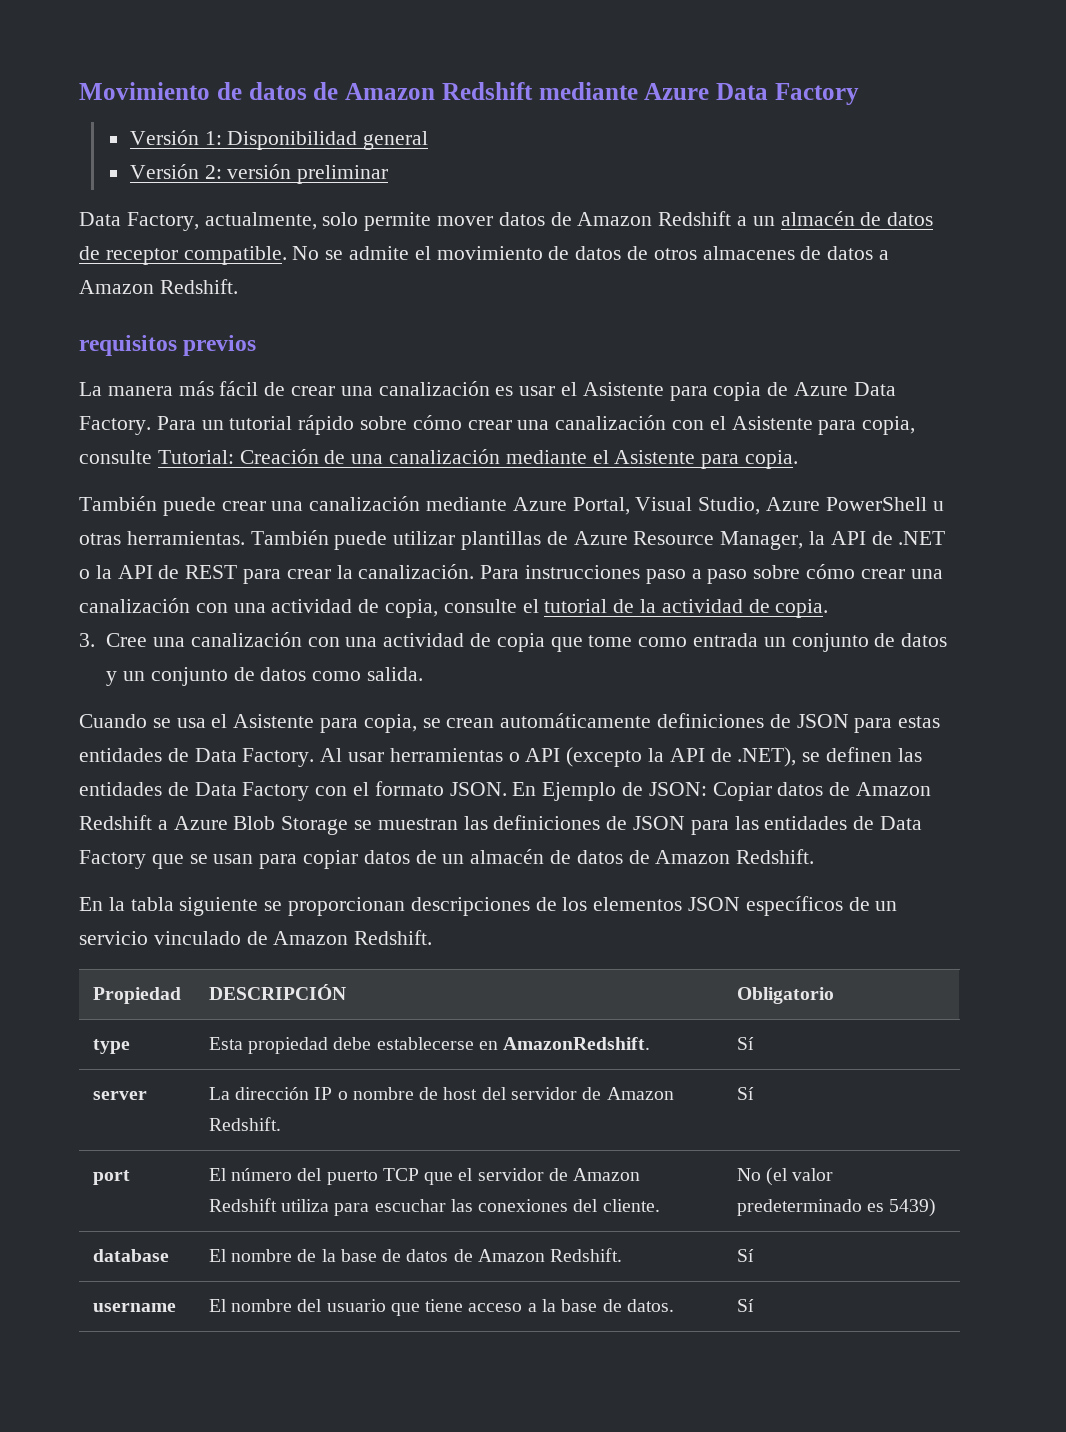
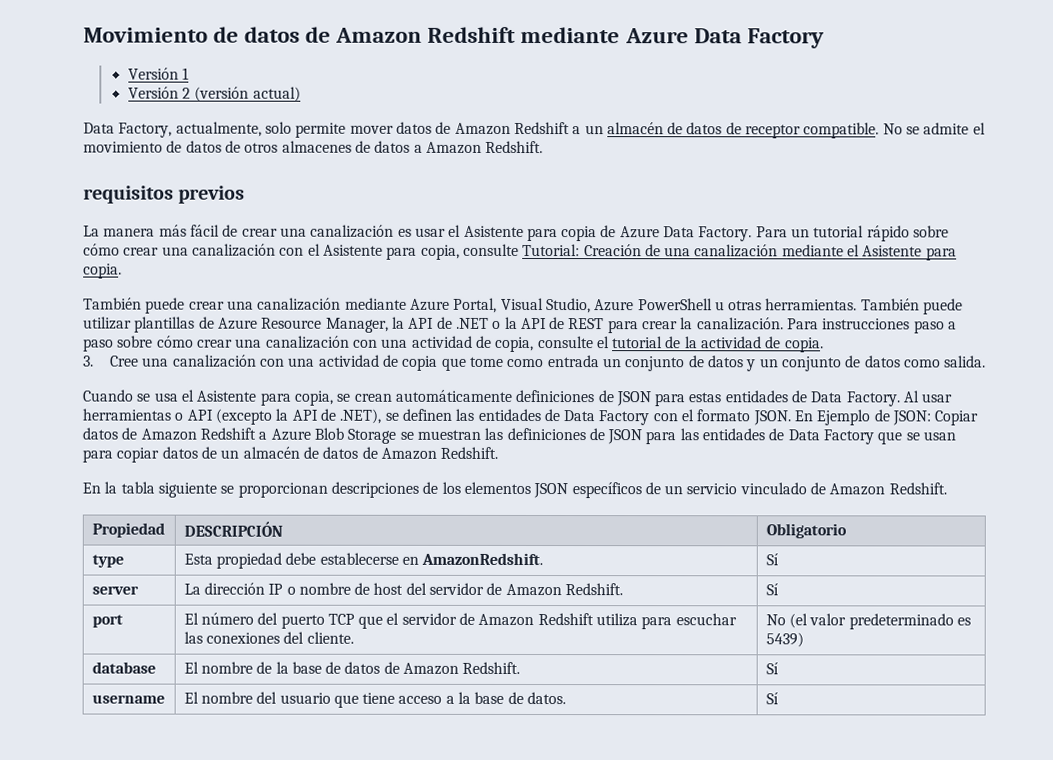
- Versión 1: Disponibilidad general
- Versión 2: versión preliminar
+ Versión 1
+ Versión 2 (versión actual)

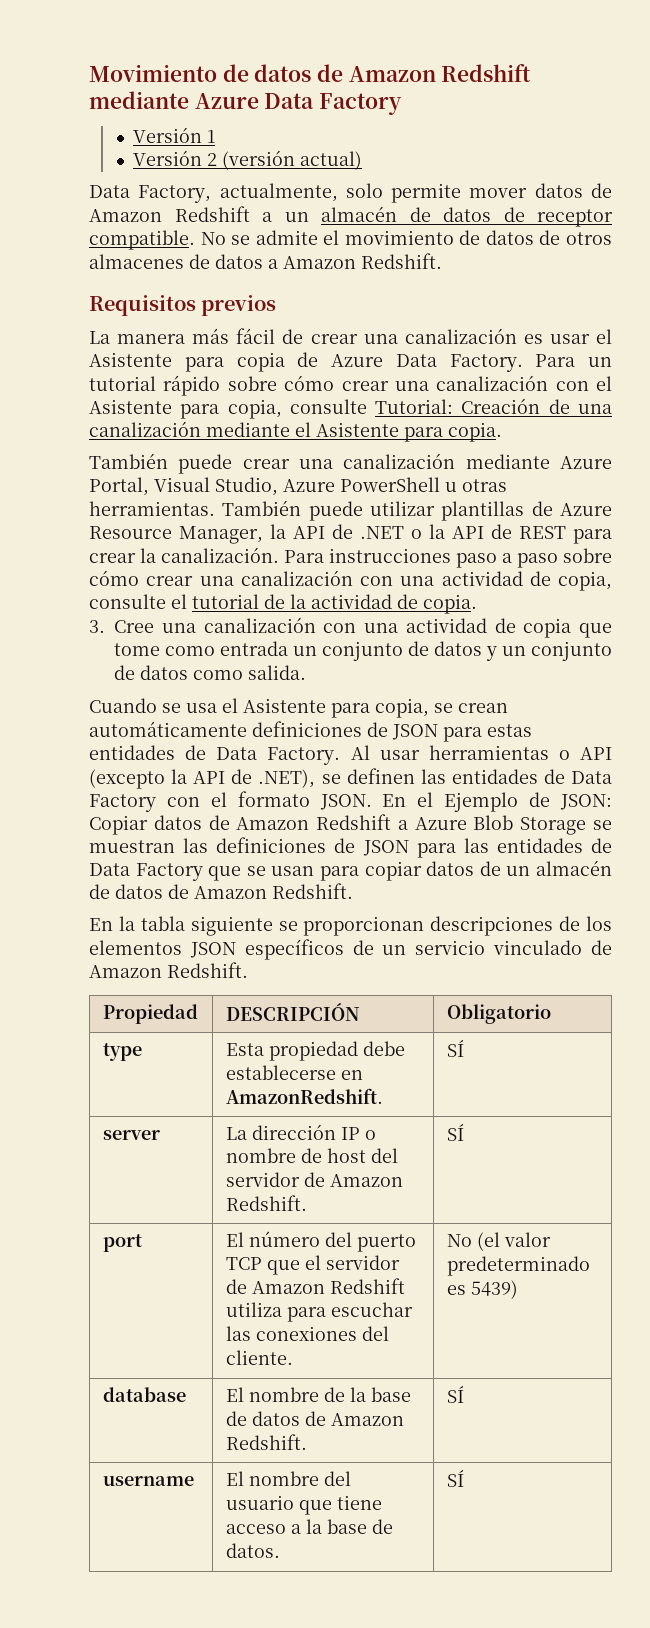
- requisitos previos
+ Requisitos previos
- En Ejemplo de JSON: Copiar datos de Amazon Redshift a Azure Blob Storage se muestran las definiciones de JSON para las entidades de Data Factory que se usan para copiar datos de un almacén de datos de Amazon Redshift.
+ En el Ejemplo de JSON: Copiar datos de Amazon Redshift a Azure Blob Storage se muestran las definiciones de JSON para las entidades de Data Factory que se usan para copiar datos de un almacén de datos de Amazon Redshift.
- type | Esta propiedad debe establecerse en AmazonRedshift. | Sí
+ type | Esta propiedad debe establecerse en AmazonRedshift. | SÍ
- server | La dirección IP o nombre de host del servidor de Amazon Redshift. | Sí
+ server | La dirección IP o nombre de host del servidor de Amazon Redshift. | SÍ
- database | El nombre de la base de datos de Amazon Redshift. | Sí
+ database | El nombre de la base de datos de Amazon Redshift. | SÍ
- username | El nombre del usuario que tiene acceso a la base de datos. | Sí
+ username | El nombre del usuario que tiene acceso a la base de datos. | SÍ

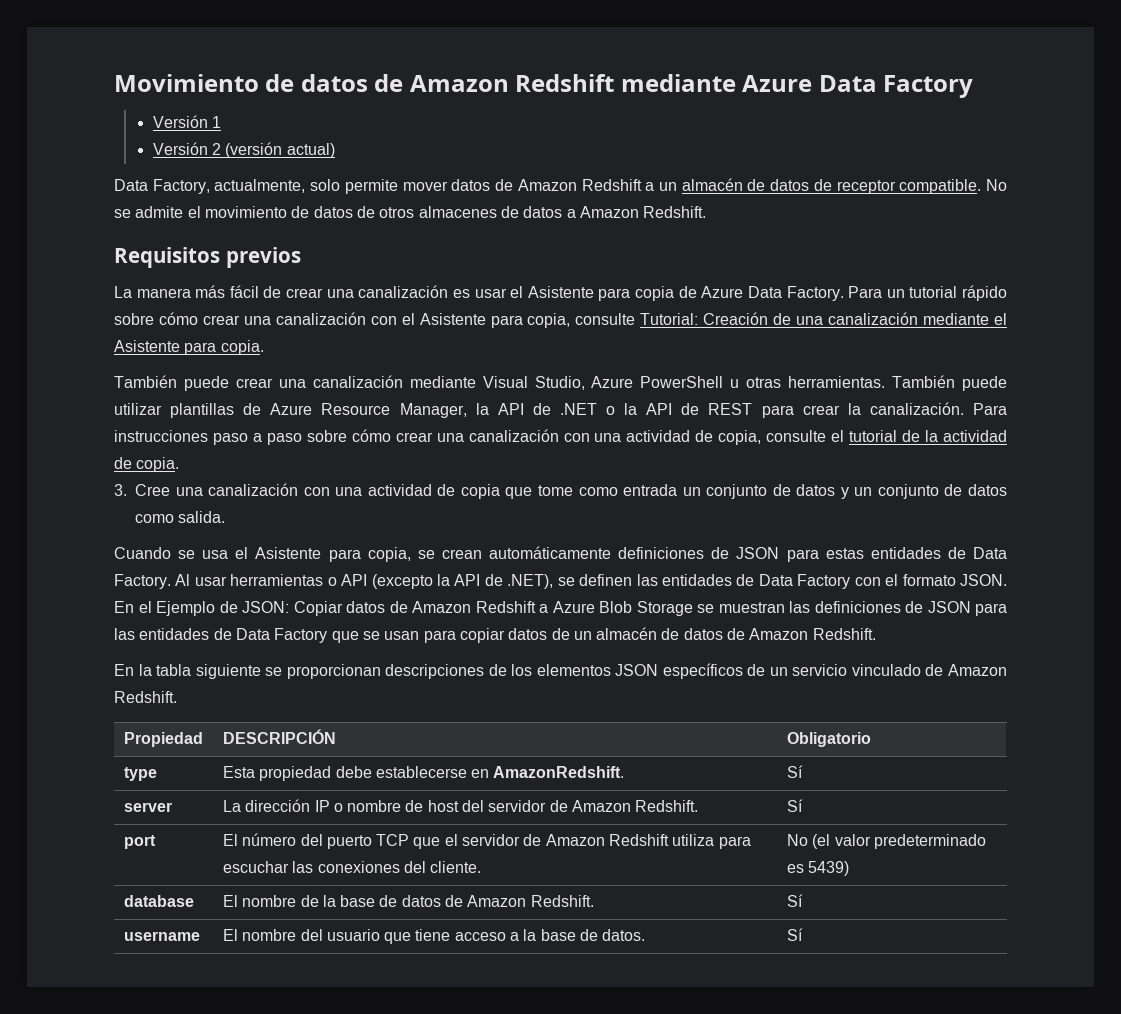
- También puede crear una canalización mediante Azure Portal, Visual Studio, Azure PowerShell u otras herramientas.
+ También puede crear una canalización mediante Visual Studio, Azure PowerShell u otras herramientas.
- type | Esta propiedad debe establecerse en AmazonRedshift. | SÍ
+ type | Esta propiedad debe establecerse en AmazonRedshift. | Sí
- server | La dirección IP o nombre de host del servidor de Amazon Redshift. | SÍ
+ server | La dirección IP o nombre de host del servidor de Amazon Redshift. | Sí
- database | El nombre de la base de datos de Amazon Redshift. | SÍ
+ database | El nombre de la base de datos de Amazon Redshift. | Sí
- username | El nombre del usuario que tiene acceso a la base de datos. | SÍ
+ username | El nombre del usuario que tiene acceso a la base de datos. | Sí

